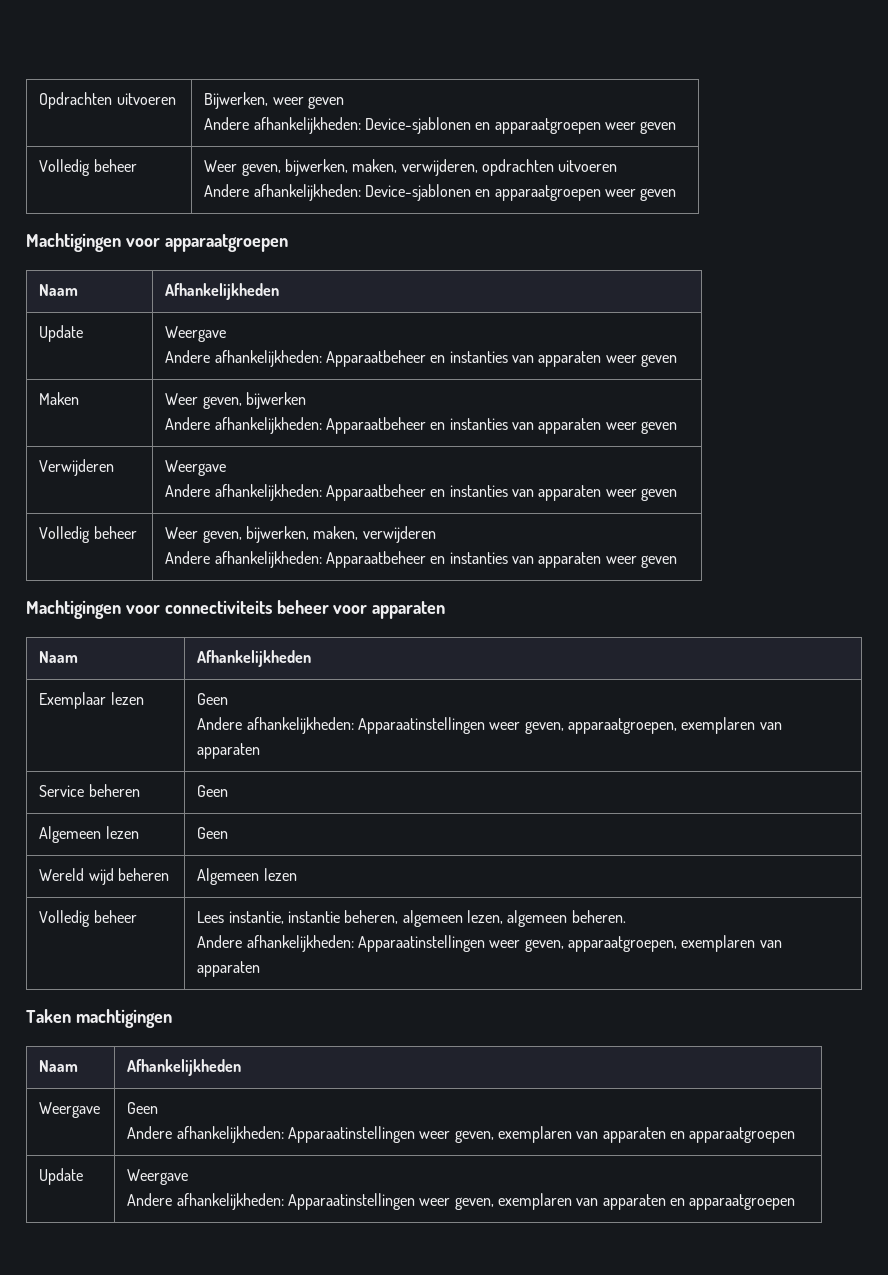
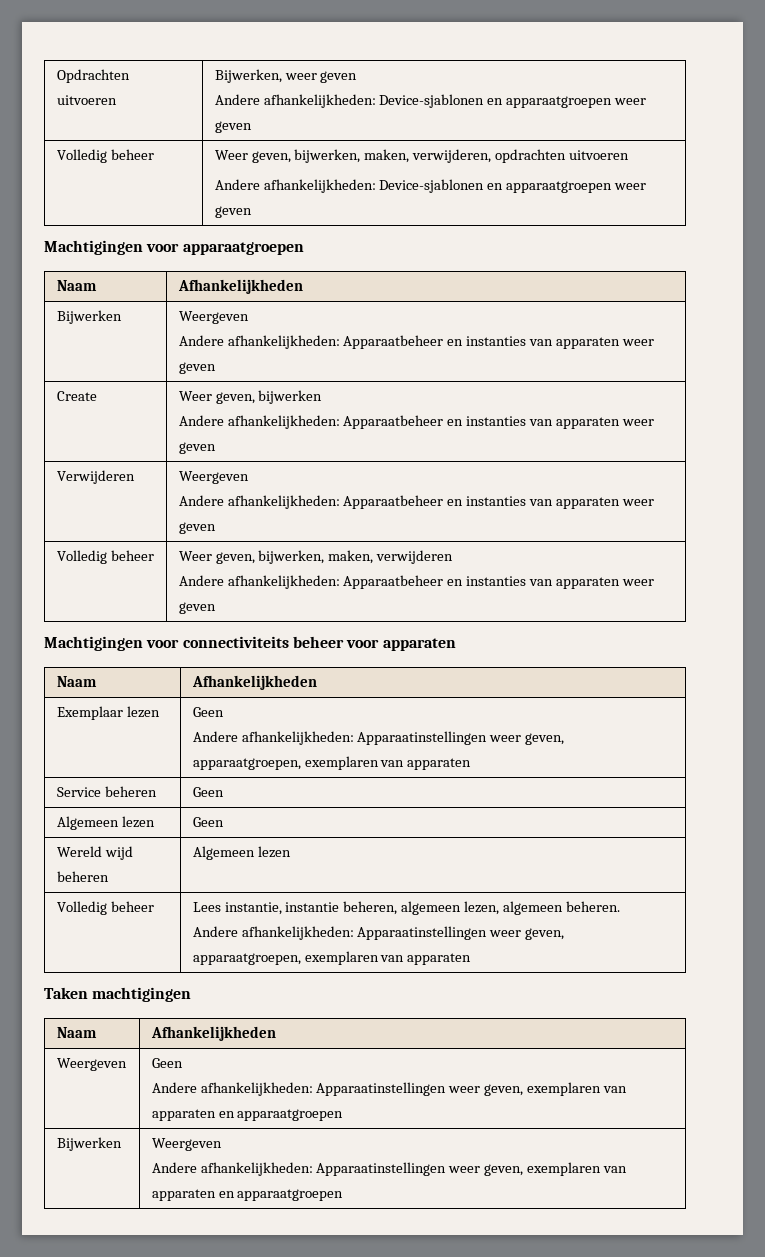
  Machtigingen voor apparaatgroepen
  Naam | Afhankelijkheden
- Update | Weergave
+ Bijwerken | Weergeven
  Andere afhankelijkheden: Apparaatbeheer en instanties van apparaten weer geven
- Maken | Weer geven, bijwerken
+ Create | Weer geven, bijwerken
- Verwijderen | Weergave
+ Verwijderen | Weergeven
- Weergave | Geen
+ Weergeven | Geen
  Andere afhankelijkheden: Apparaatinstellingen weer geven, exemplaren van apparaten en apparaatgroepen
- Update | Weergave
+ Bijwerken | Weergeven

